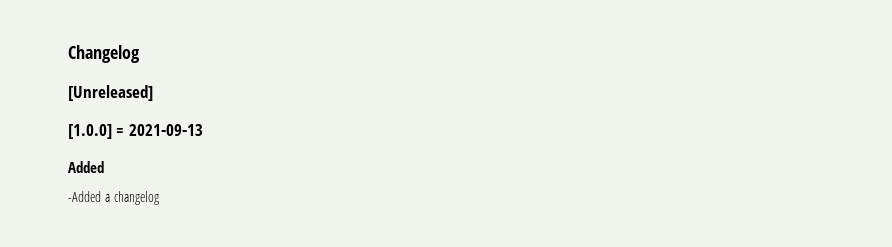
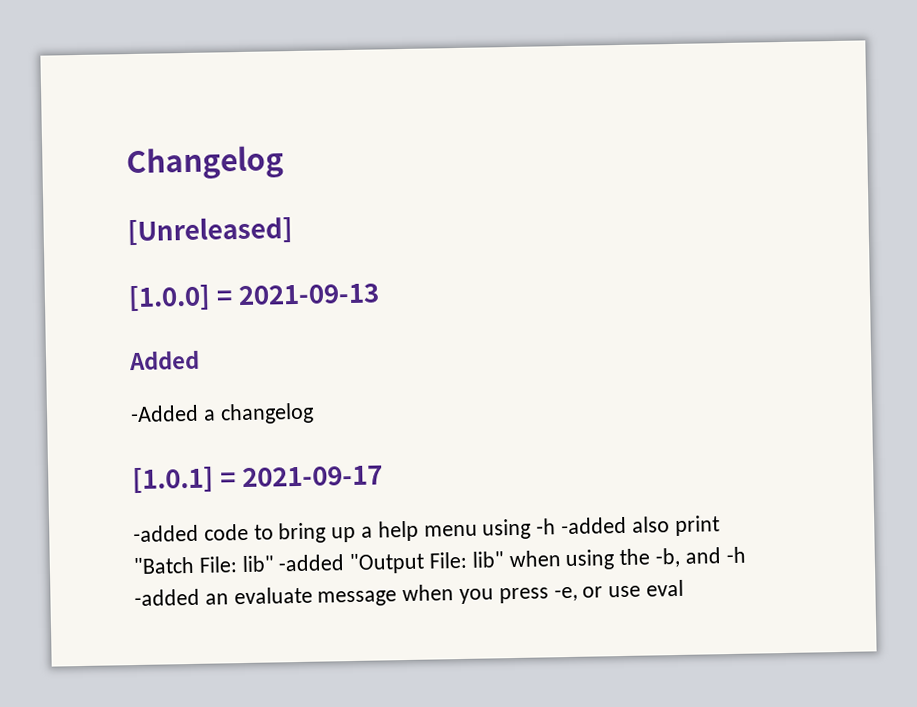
+ [1.0.1] = 2021-09-17
+ -added code to bring up a help menu using -h -added also print "Batch File: lib" -added "Output File: lib" when using the -b, and -h -added an evaluate message when you press -e, or use eval

